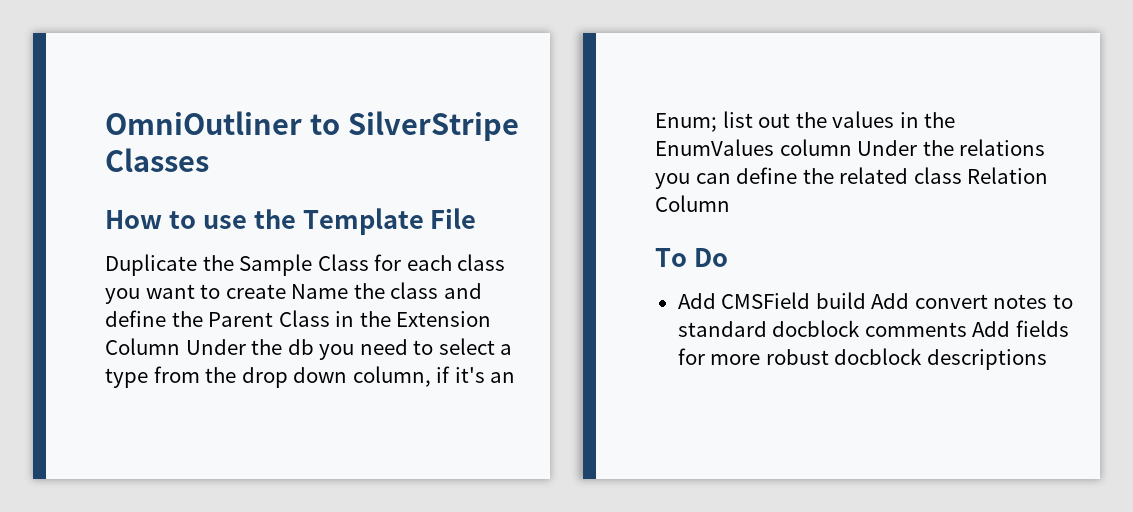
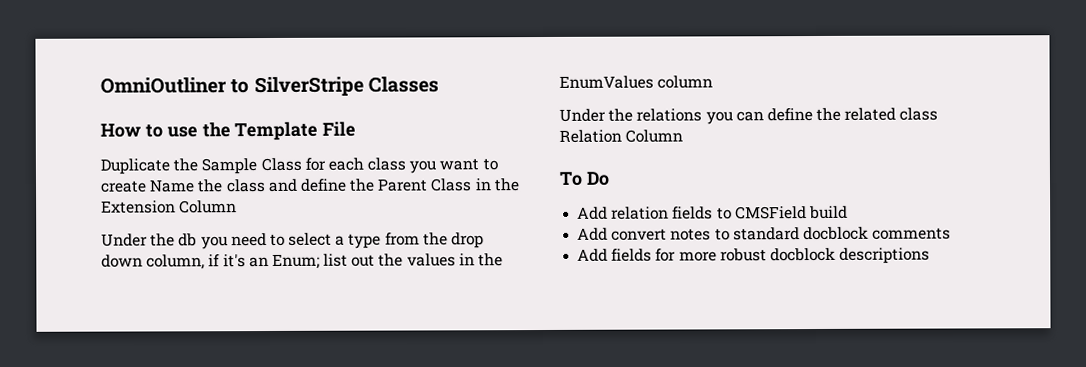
- Duplicate the Sample Class for each class you want to create Name the class and define the Parent Class in the Extension Column Under the db you need to select a type from the drop down column, if it's an Enum; list out the values in the EnumValues column Under the relations you can define the related class Relation Column
+ Duplicate the Sample Class for each class you want to create Name the class and define the Parent Class in the Extension Column
+ Under the db you need to select a type from the drop down column, if it's an Enum; list out the values in the EnumValues column
+ Under the relations you can define the related class Relation Column
- Add CMSField build Add convert notes to standard docblock comments Add fields for more robust docblock descriptions
+ Add relation fields to CMSField build
+ Add convert notes to standard docblock comments
+ Add fields for more robust docblock descriptions

